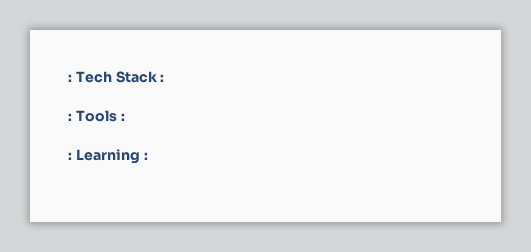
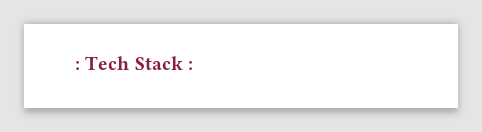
- : Tools :
- : Learning :

